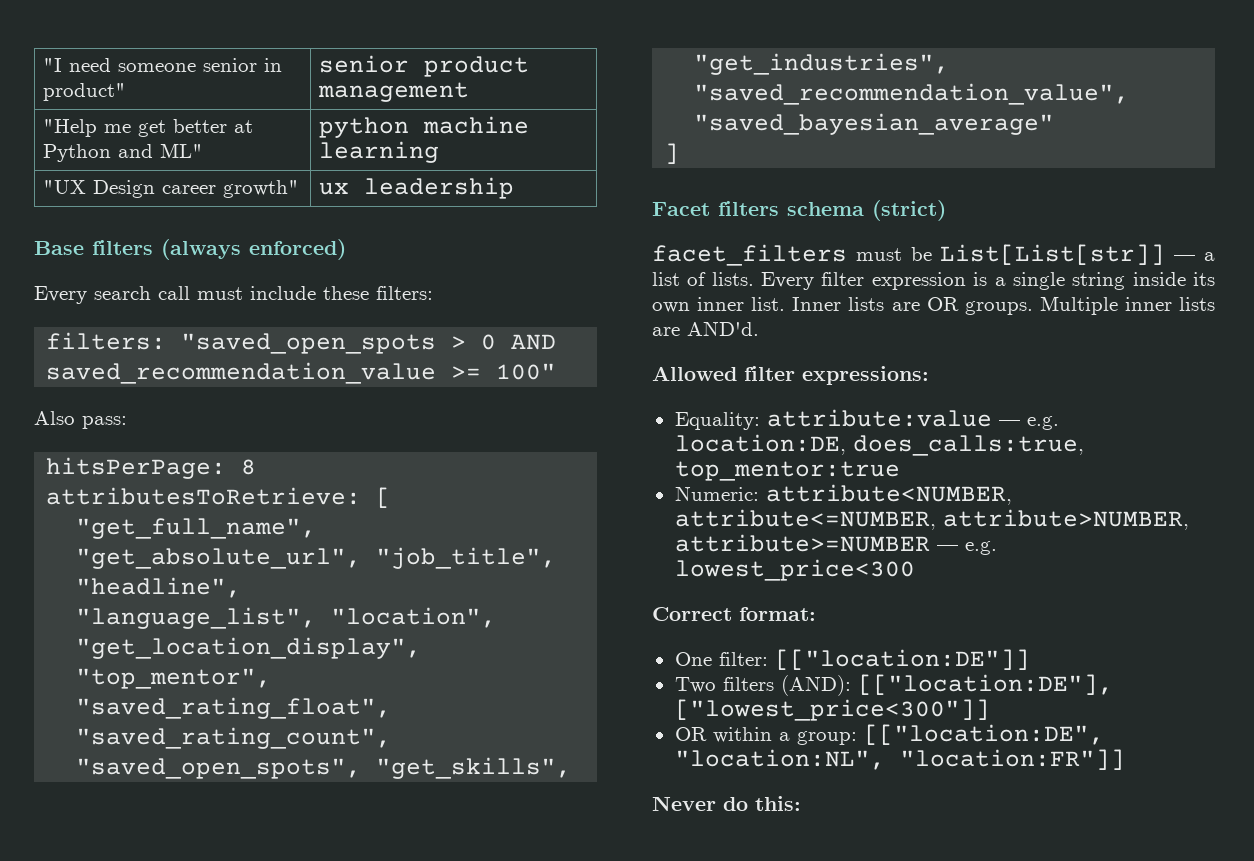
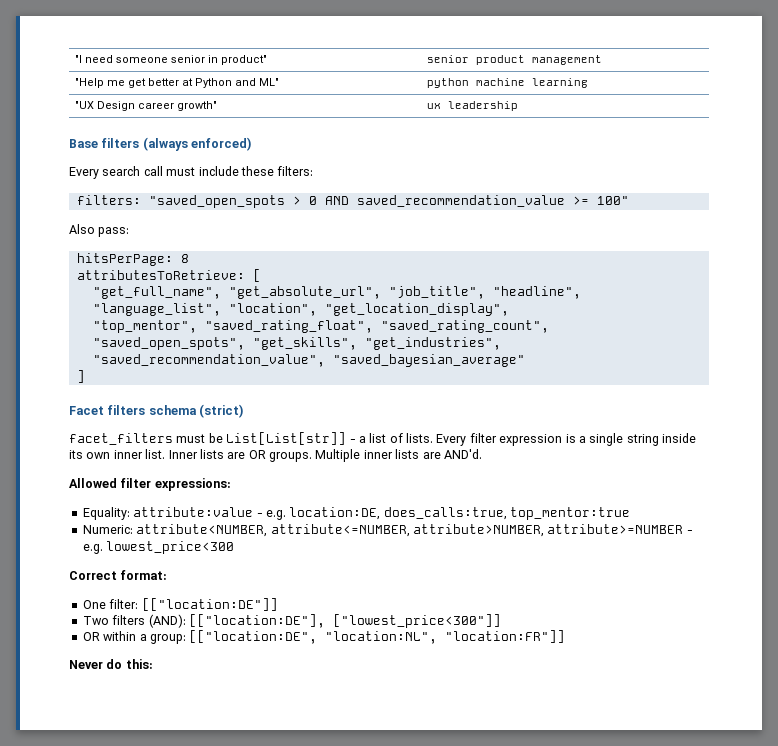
- facet_filters must be List[List[str]] — a list of lists.
+ facet_filters must be List[List[str]] - a list of lists.
- Equality: attribute:value — e.g. location:DE, does_calls:true, top_mentor:true
+ Equality: attribute:value - e.g. location:DE, does_calls:true, top_mentor:true
- Numeric: attribute<NUMBER, attribute<=NUMBER, attribute>NUMBER, attribute>=NUMBER — e.g. lowest_price<300
+ Numeric: attribute<NUMBER, attribute<=NUMBER, attribute>NUMBER, attribute>=NUMBER - e.g. lowest_price<300

